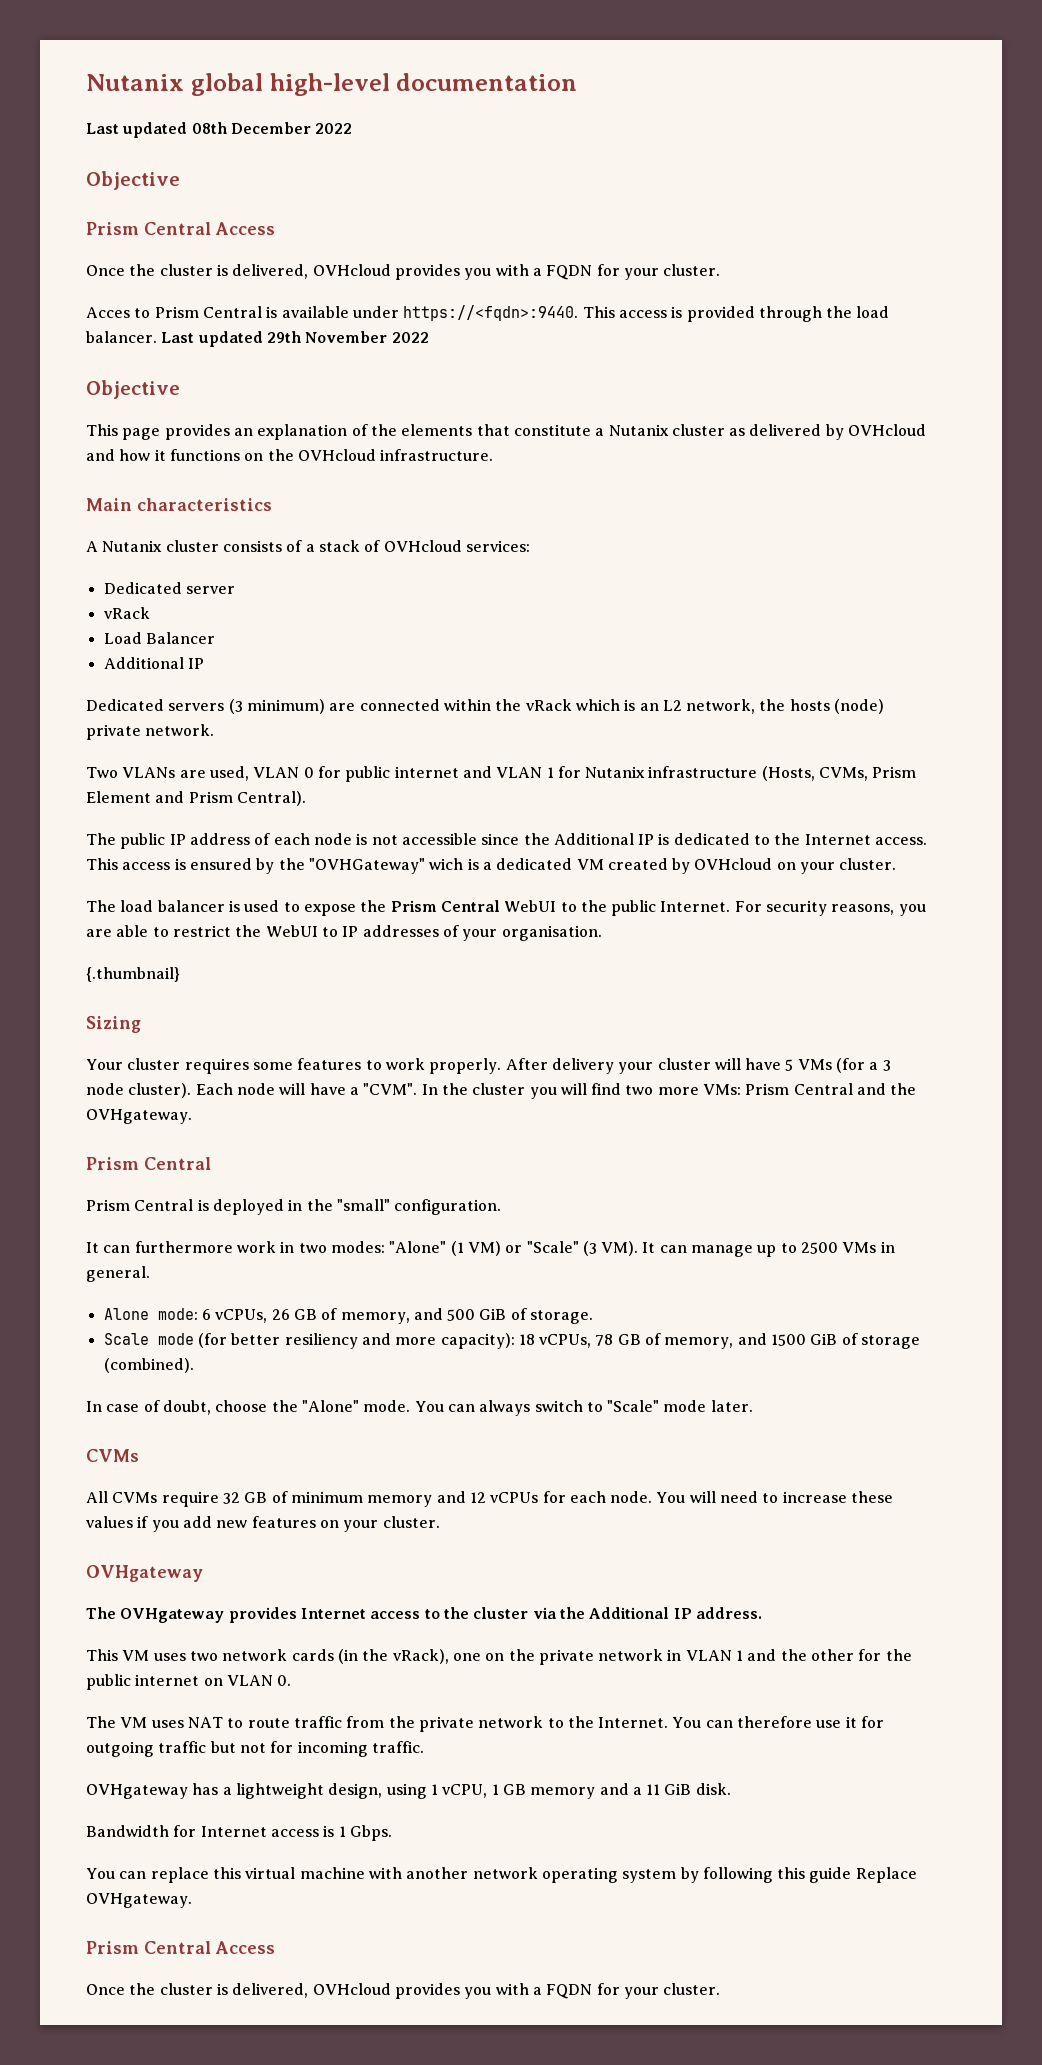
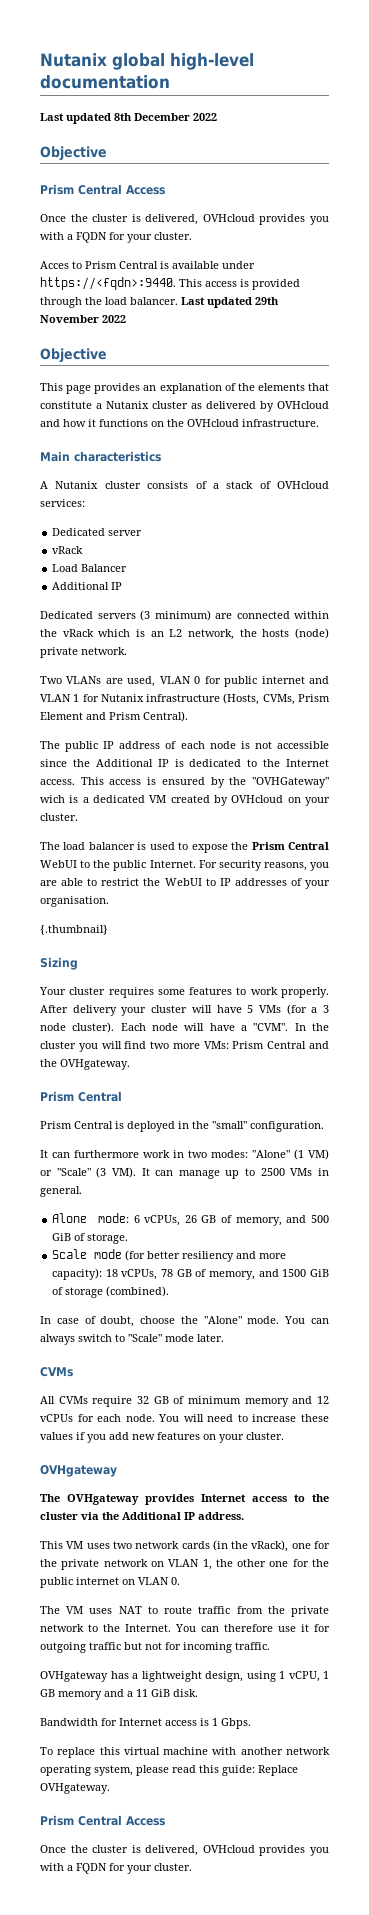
- Last updated 08th December 2022
+ Last updated 8th December 2022
- This VM uses two network cards (in the vRack), one on the private network in VLAN 1 and the other for the public internet on VLAN 0.
+ This VM uses two network cards (in the vRack), one for the private network on VLAN 1, the other one for the public internet on VLAN 0.
- You can replace this virtual machine with another network operating system by following this guide Replace OVHgateway.
+ To replace this virtual machine with another network operating system, please read this guide: Replace OVHgateway.

